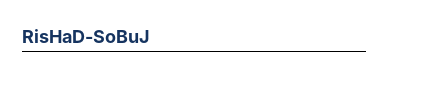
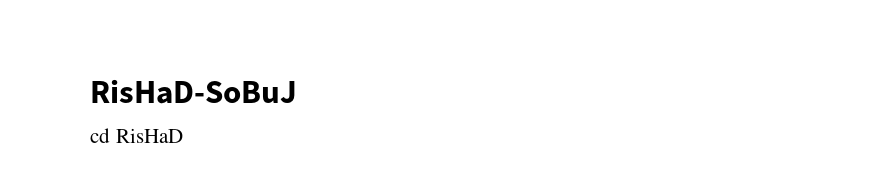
+ cd RisHaD

